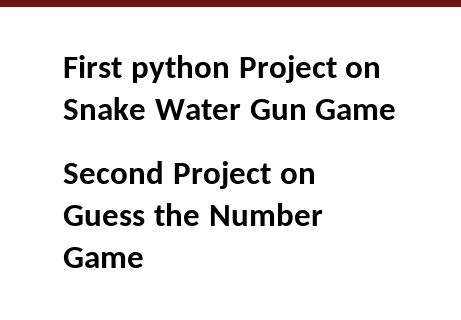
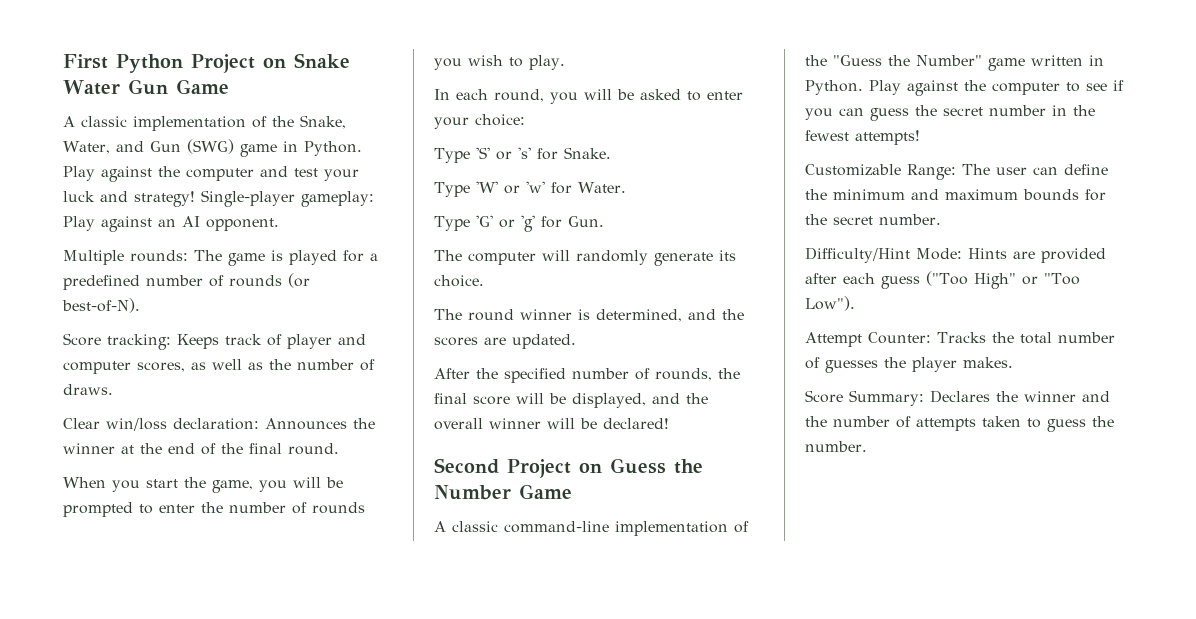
- First python Project on Snake Water Gun Game
+ First Python Project on Snake Water Gun Game
+ A classic implementation of the Snake, Water, and Gun (SWG) game in Python. Play against the computer and test your luck and strategy! Single-player gameplay: Play against an AI opponent.
+ Multiple rounds: The game is played for a predefined number of rounds (or best-of-N).
+ Score tracking: Keeps track of player and computer scores, as well as the number of draws.
+ Clear win/loss declaration: Announces the winner at the end of the final round.
+ When you start the game, you will be prompted to enter the number of rounds you wish to play.
+ In each round, you will be asked to enter your choice:
+ Type 'S' or 's' for Snake.
+ Type 'W' or 'w' for Water.
+ Type 'G' or 'g' for Gun.
+ The computer will randomly generate its choice.
+ The round winner is determined, and the scores are updated.
+ After the specified number of rounds, the final score will be displayed, and the overall winner will be declared!
+ A classic command-line implementation of the "Guess the Number" game written in Python. Play against the computer to see if you can guess the secret number in the fewest attempts!
+ Customizable Range: The user can define the minimum and maximum bounds for the secret number.
+ Difficulty/Hint Mode: Hints are provided after each guess ("Too High" or "Too Low").
+ Attempt Counter: Tracks the total number of guesses the player makes.
+ Score Summary: Declares the winner and the number of attempts taken to guess the number.

